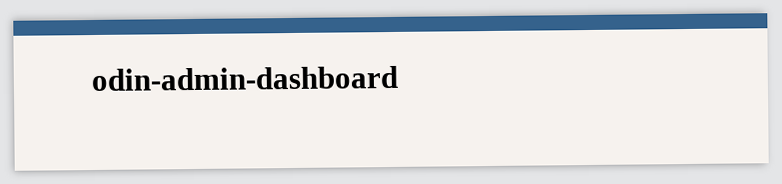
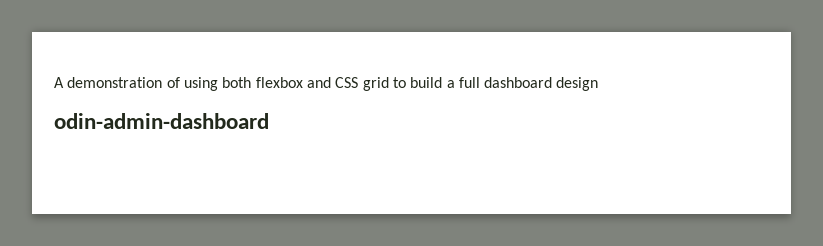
+ A demonstration of using both flexbox and CSS grid to build a full dashboard design

